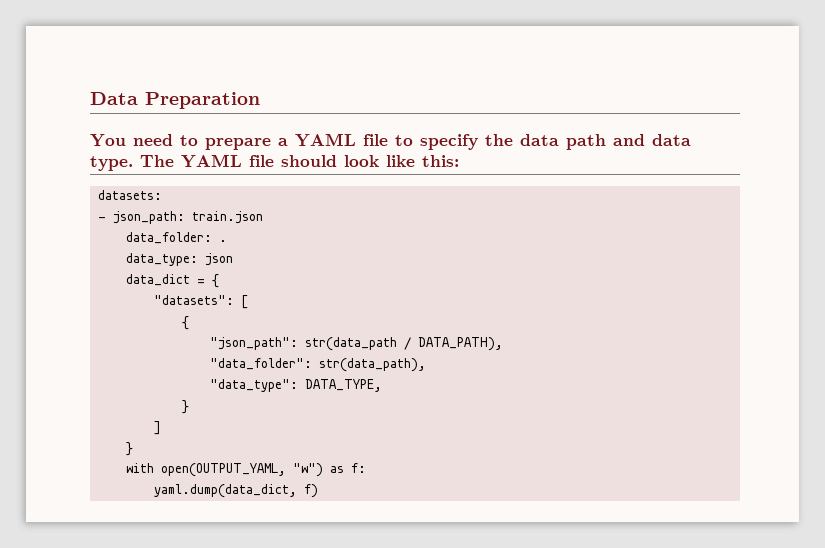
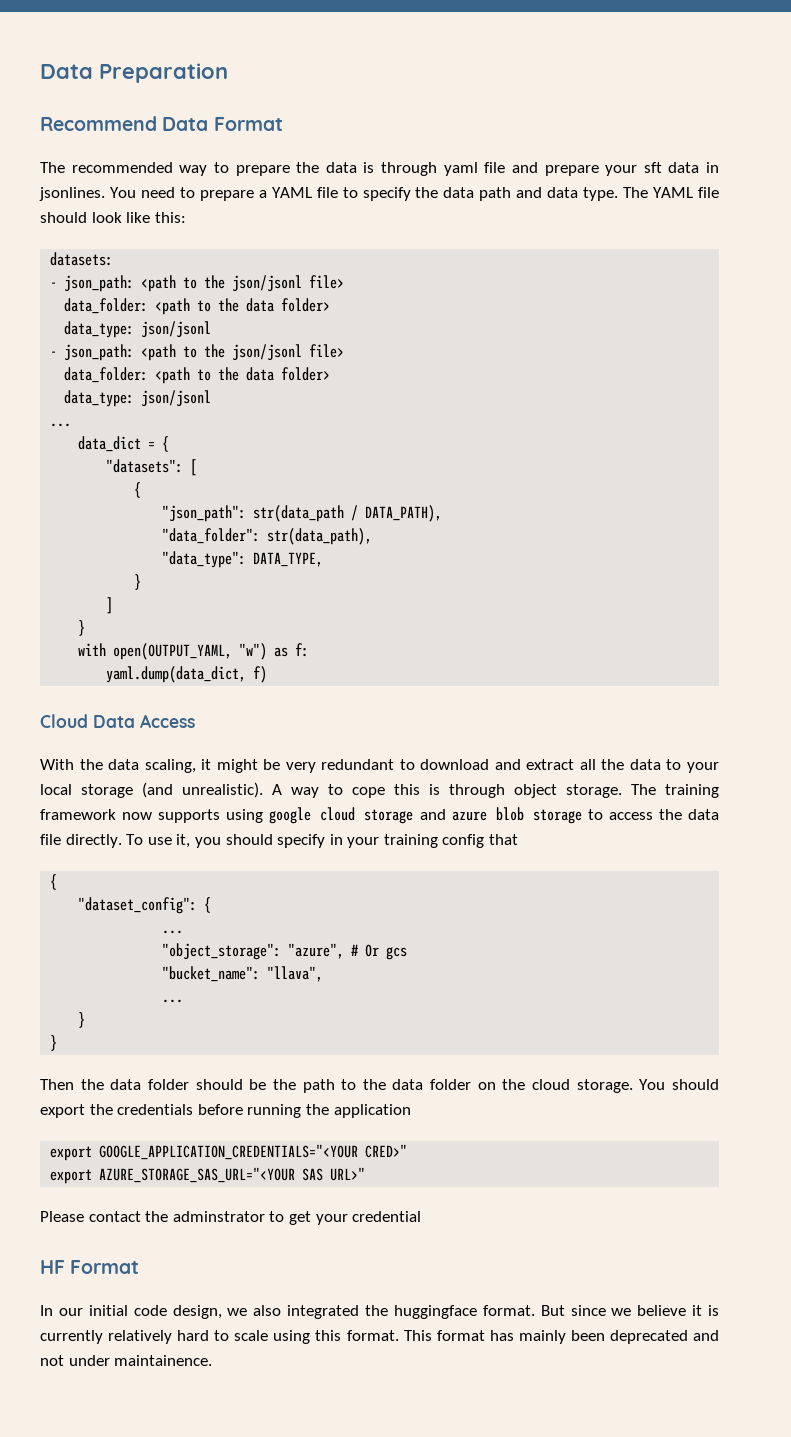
+ Recommend Data Format
+ The recommended way to prepare the data is through yaml file and prepare your sft data in jsonlines.
  datasets:
- - json_path: train.json
- data_folder: .
- data_type: json
+ - json_path: <path to the json/jsonl file>
+ data_folder: <path to the data folder>
+ data_type: json/jsonl
+ - json_path: <path to the json/jsonl file>
+ data_folder: <path to the data folder>
+ data_type: json/jsonl
+ ...
+ Cloud Data Access
+ With the data scaling, it might be very redundant to download and extract all the data to your local storage (and unrealistic). A way to cope this is through object storage. The training framework now supports using google cloud storage and azure blob storage to access the data file directly. To use it, you should specify in your training config that
+ {
+ "dataset_config": {
+ ...
+ "object_storage": "azure", # Or gcs
+ "bucket_name": "llava",
+ ...
+ }
+ }
+ Then the data folder should be the path to the data folder on the cloud storage. You should export the credentials before running the application
+ export GOOGLE_APPLICATION_CREDENTIALS="<YOUR CRED>"
+ export AZURE_STORAGE_SAS_URL="<YOUR SAS URL>"
+ Please contact the adminstrator to get your credential
+ HF Format
+ In our initial code design, we also integrated the huggingface format. But since we believe it is currently relatively hard to scale using this format. This format has mainly been deprecated and not under maintainence.

